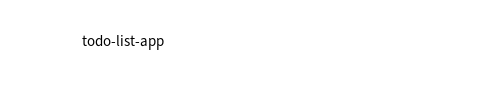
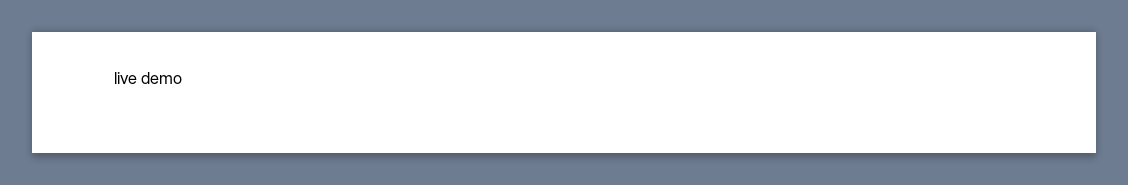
- todo-list-app
+ live demo

